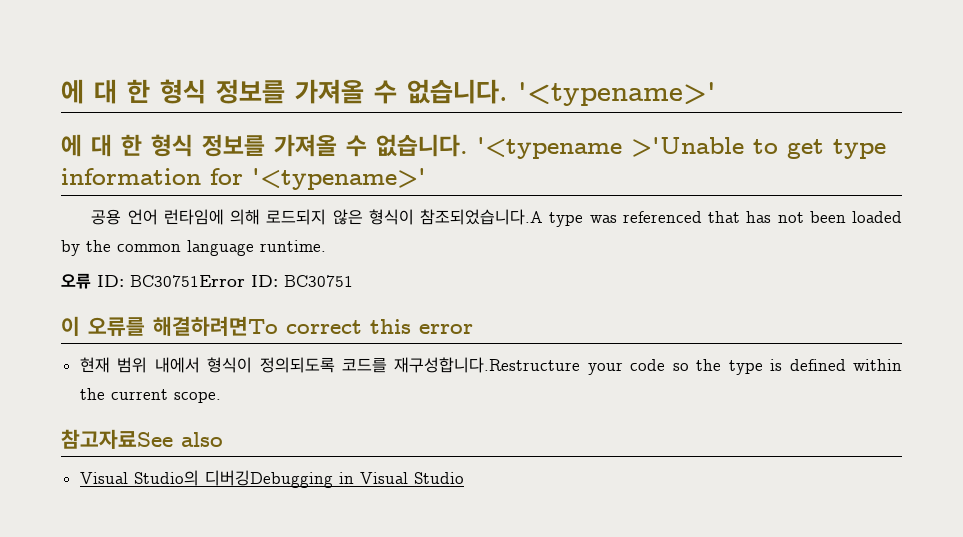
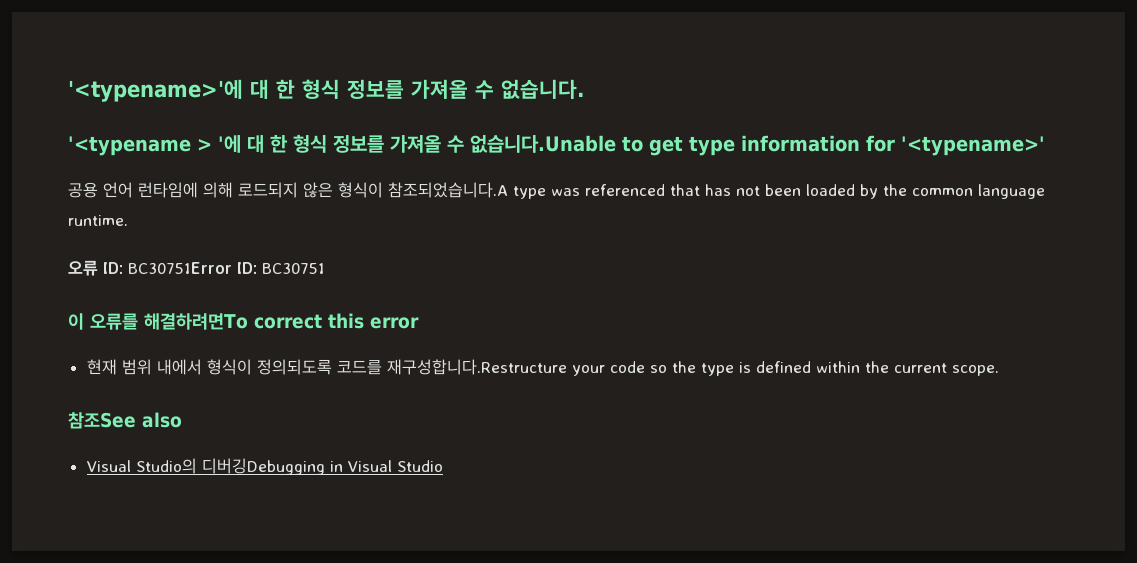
- 에 대 한 형식 정보를 가져올 수 없습니다. '<typename>'
- 에 대 한 형식 정보를 가져올 수 없습니다. '<typename >'Unable to get type information for '<typename>'
+ '<typename>'에 대 한 형식 정보를 가져올 수 없습니다.
+ '<typename > '에 대 한 형식 정보를 가져올 수 없습니다.Unable to get type information for '<typename>'
- 참고자료See also
+ 참조See also

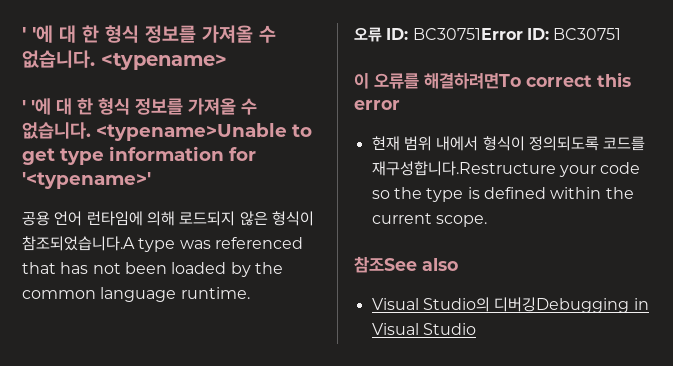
- '<typename>'에 대 한 형식 정보를 가져올 수 없습니다.
- '<typename > '에 대 한 형식 정보를 가져올 수 없습니다.Unable to get type information for '<typename>'
+ ' '에 대 한 형식 정보를 가져올 수 없습니다. <typename>
+ ' '에 대 한 형식 정보를 가져올 수 없습니다. <typename>Unable to get type information for '<typename>'

